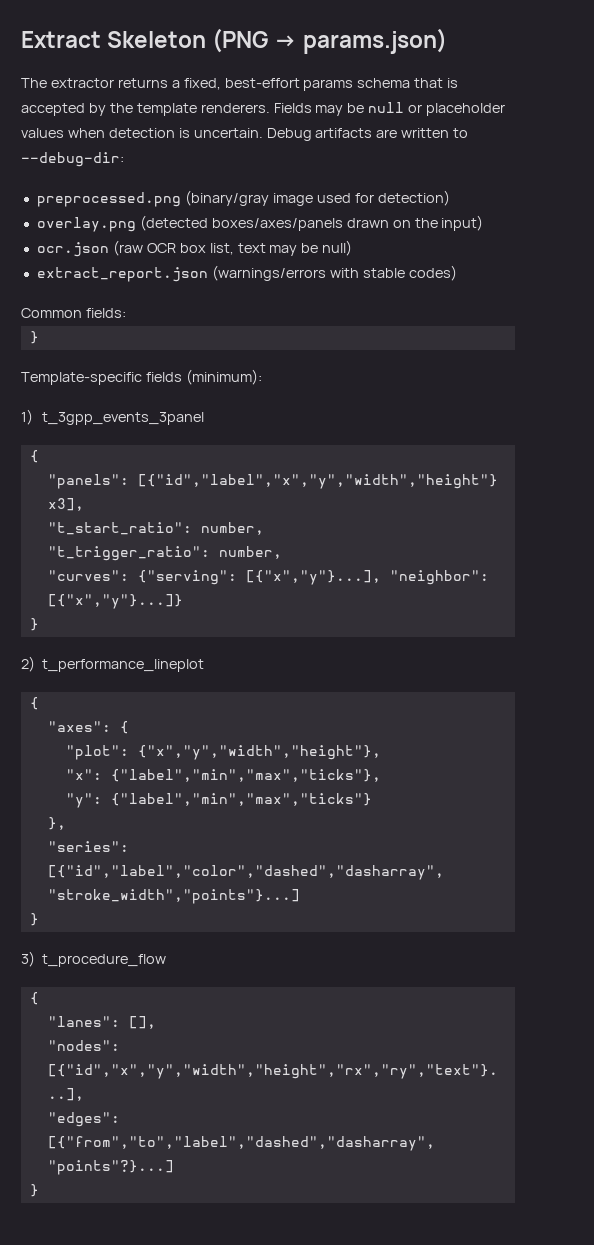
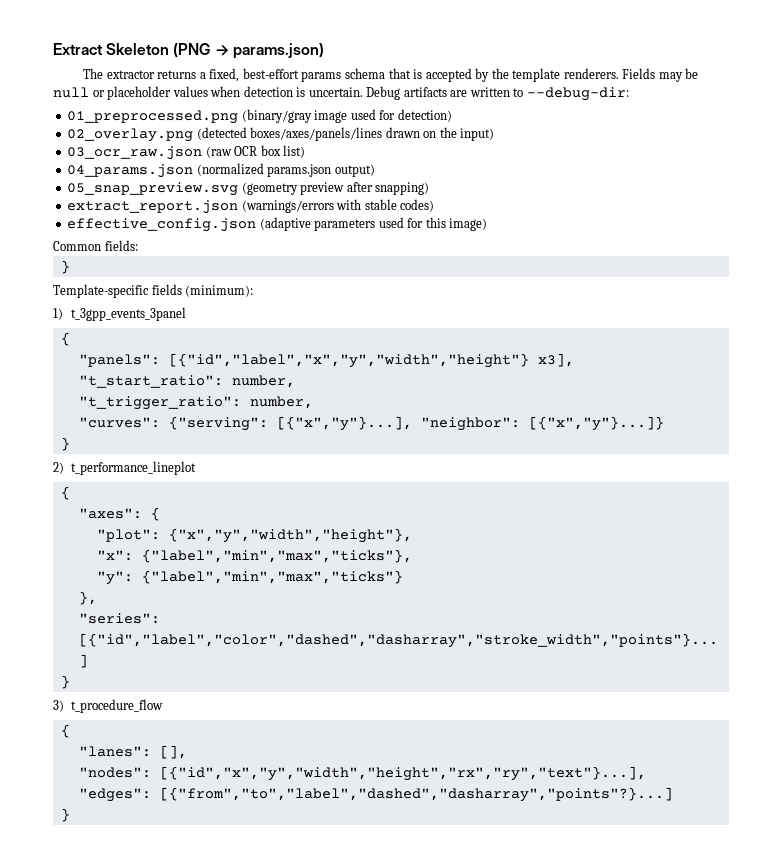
- preprocessed.png (binary/gray image used for detection)
+ 01_preprocessed.png (binary/gray image used for detection)
- overlay.png (detected boxes/axes/panels drawn on the input)
+ 02_overlay.png (detected boxes/axes/panels/lines drawn on the input)
- ocr.json (raw OCR box list, text may be null)
+ 03_ocr_raw.json (raw OCR box list)
+ 04_params.json (normalized params.json output)
+ 05_snap_preview.svg (geometry preview after snapping)
+ effective_config.json (adaptive parameters used for this image)

